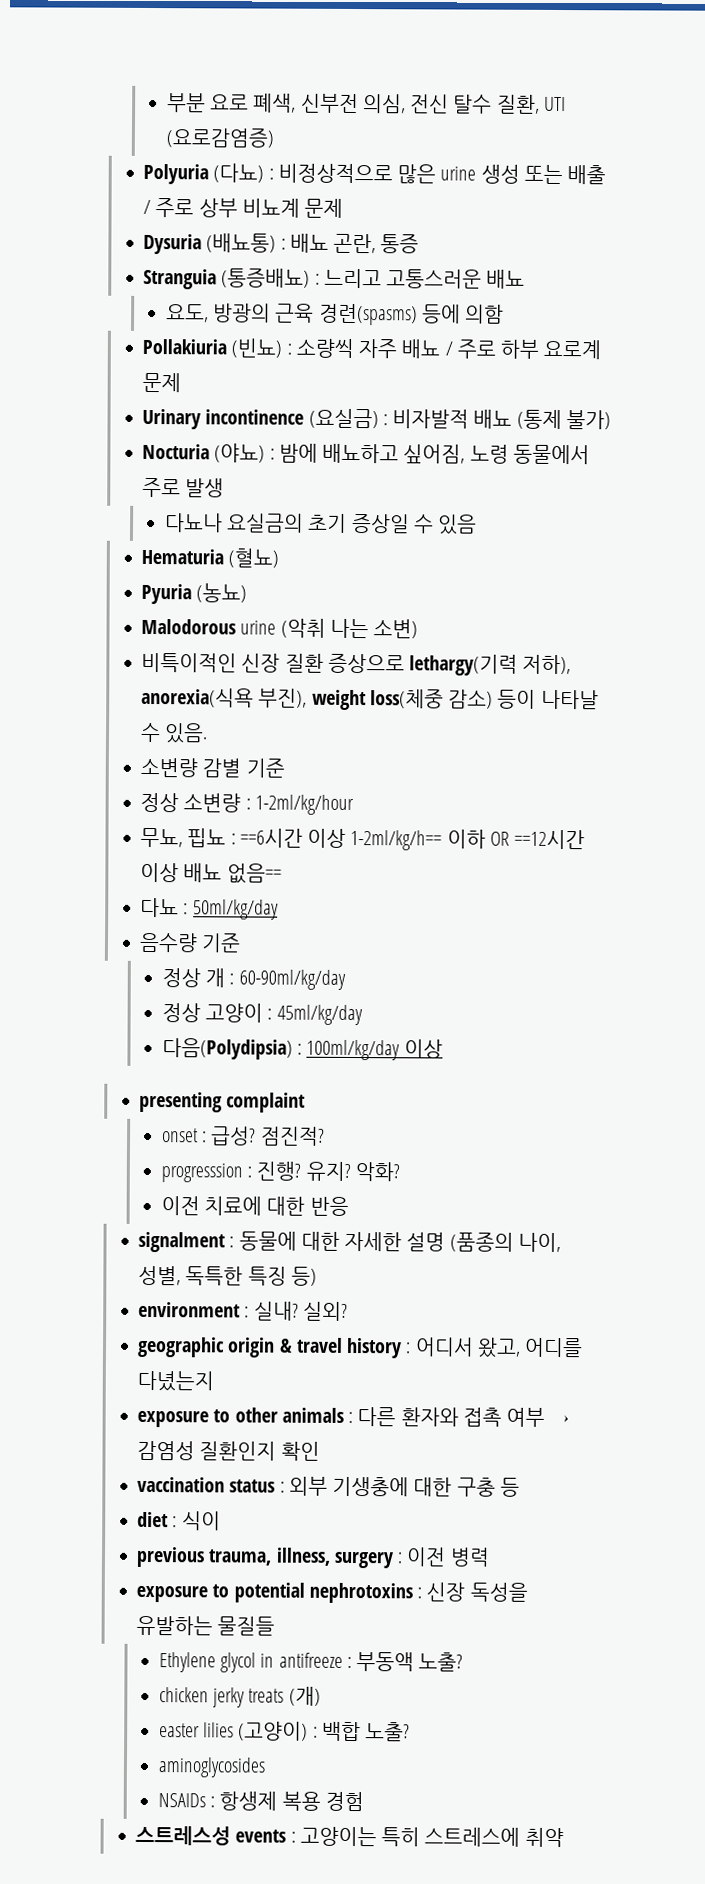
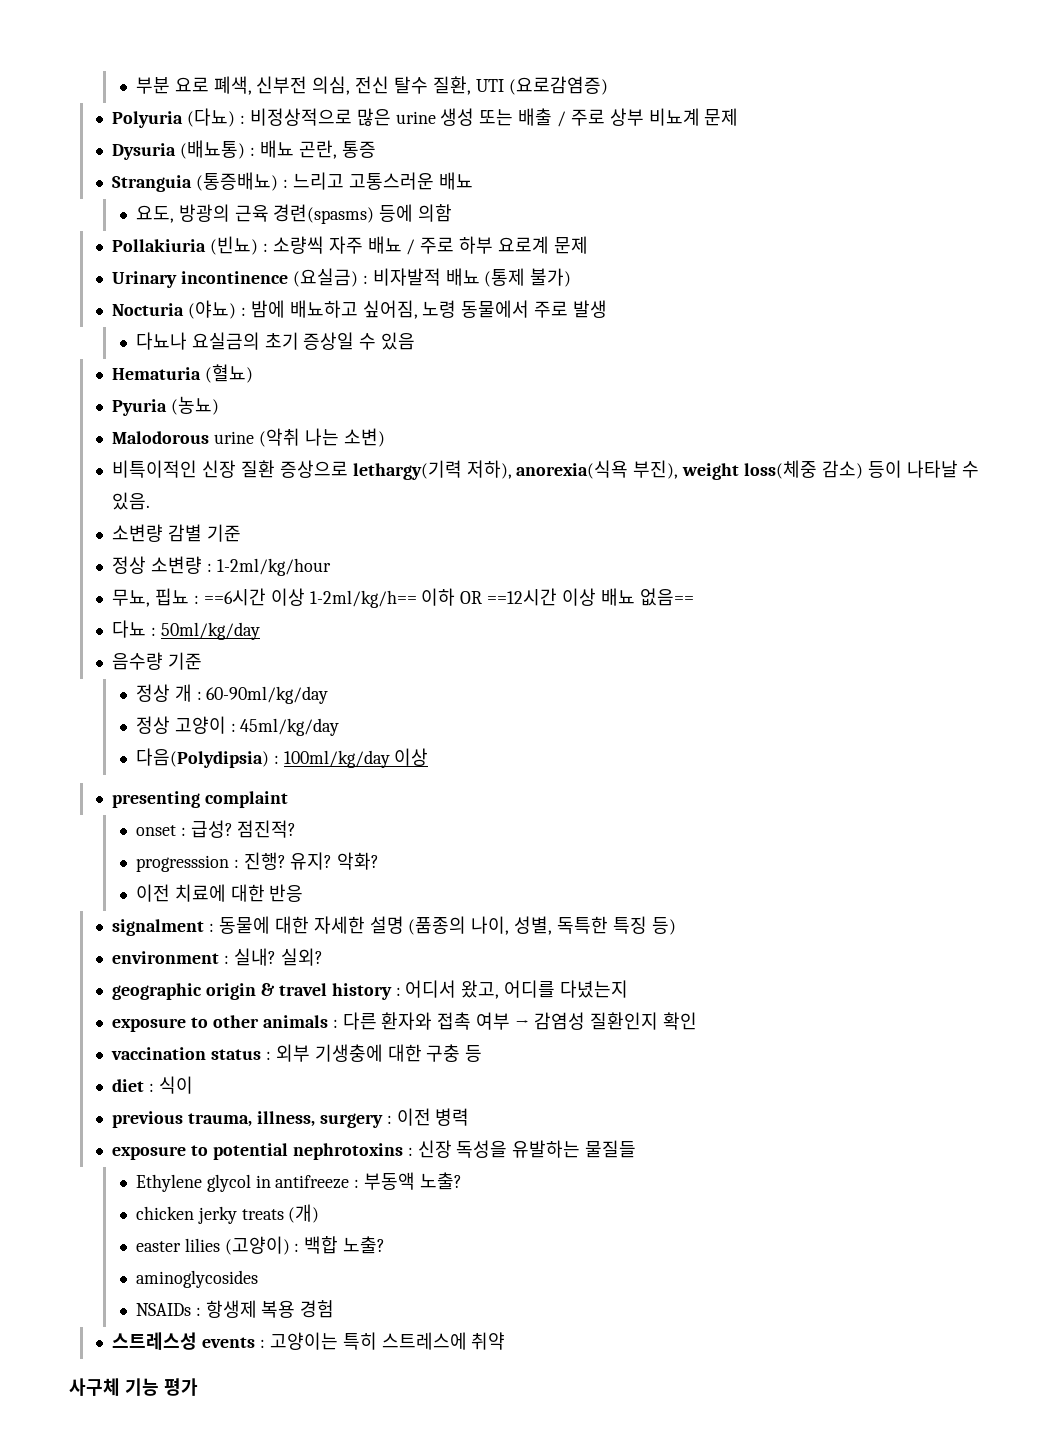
+ 사구체 기능 평가

